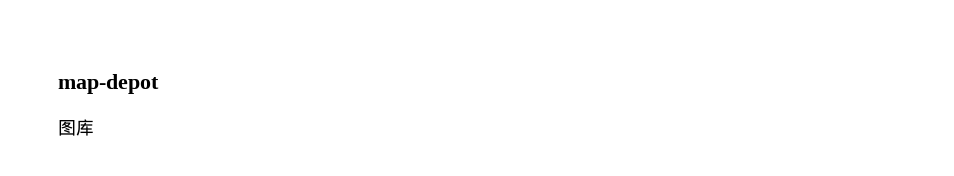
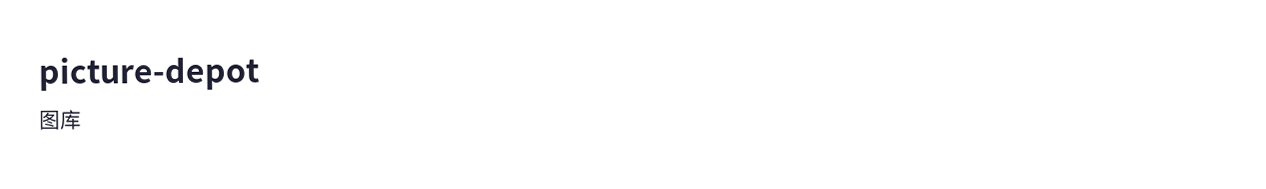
- map-depot
+ picture-depot

